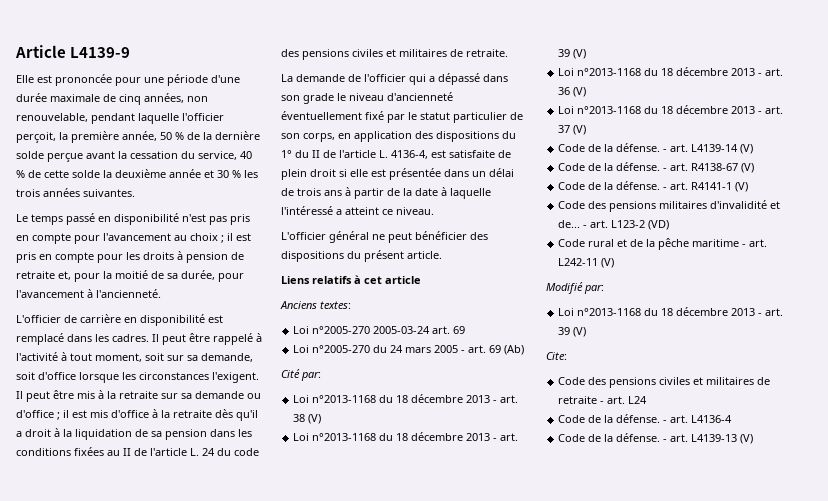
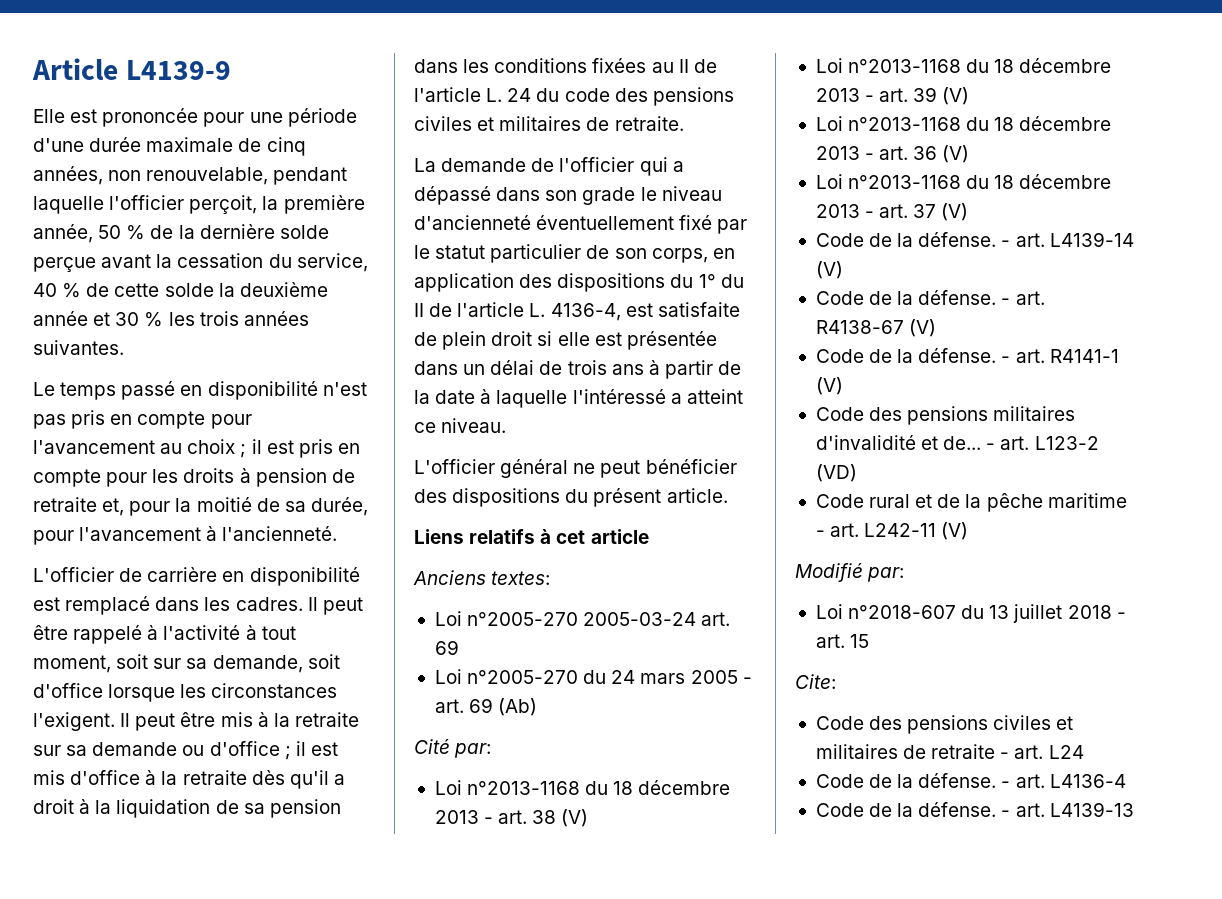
  Modifié par:
- Loi n°2013-1168 du 18 décembre 2013 - art. 39 (V)
+ Loi n°2018-607 du 13 juillet 2018 - art. 15
- - art. L4139-13 (V)
+ - art. L4139-13

